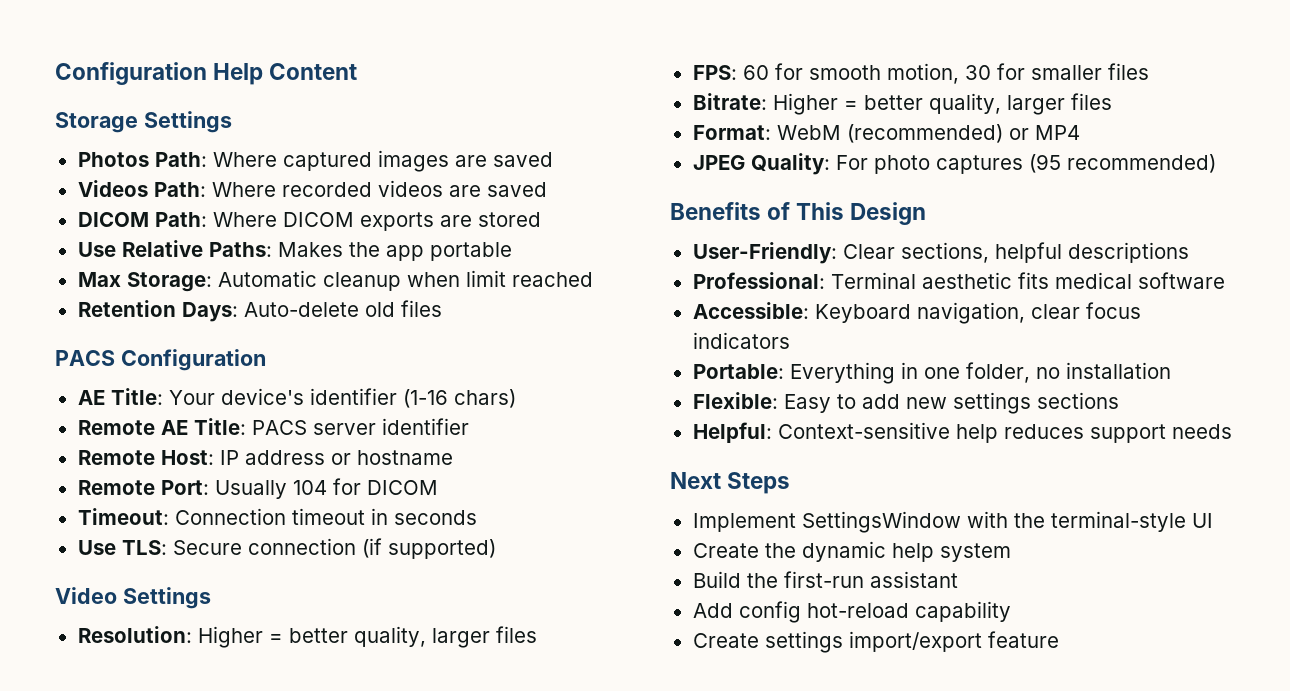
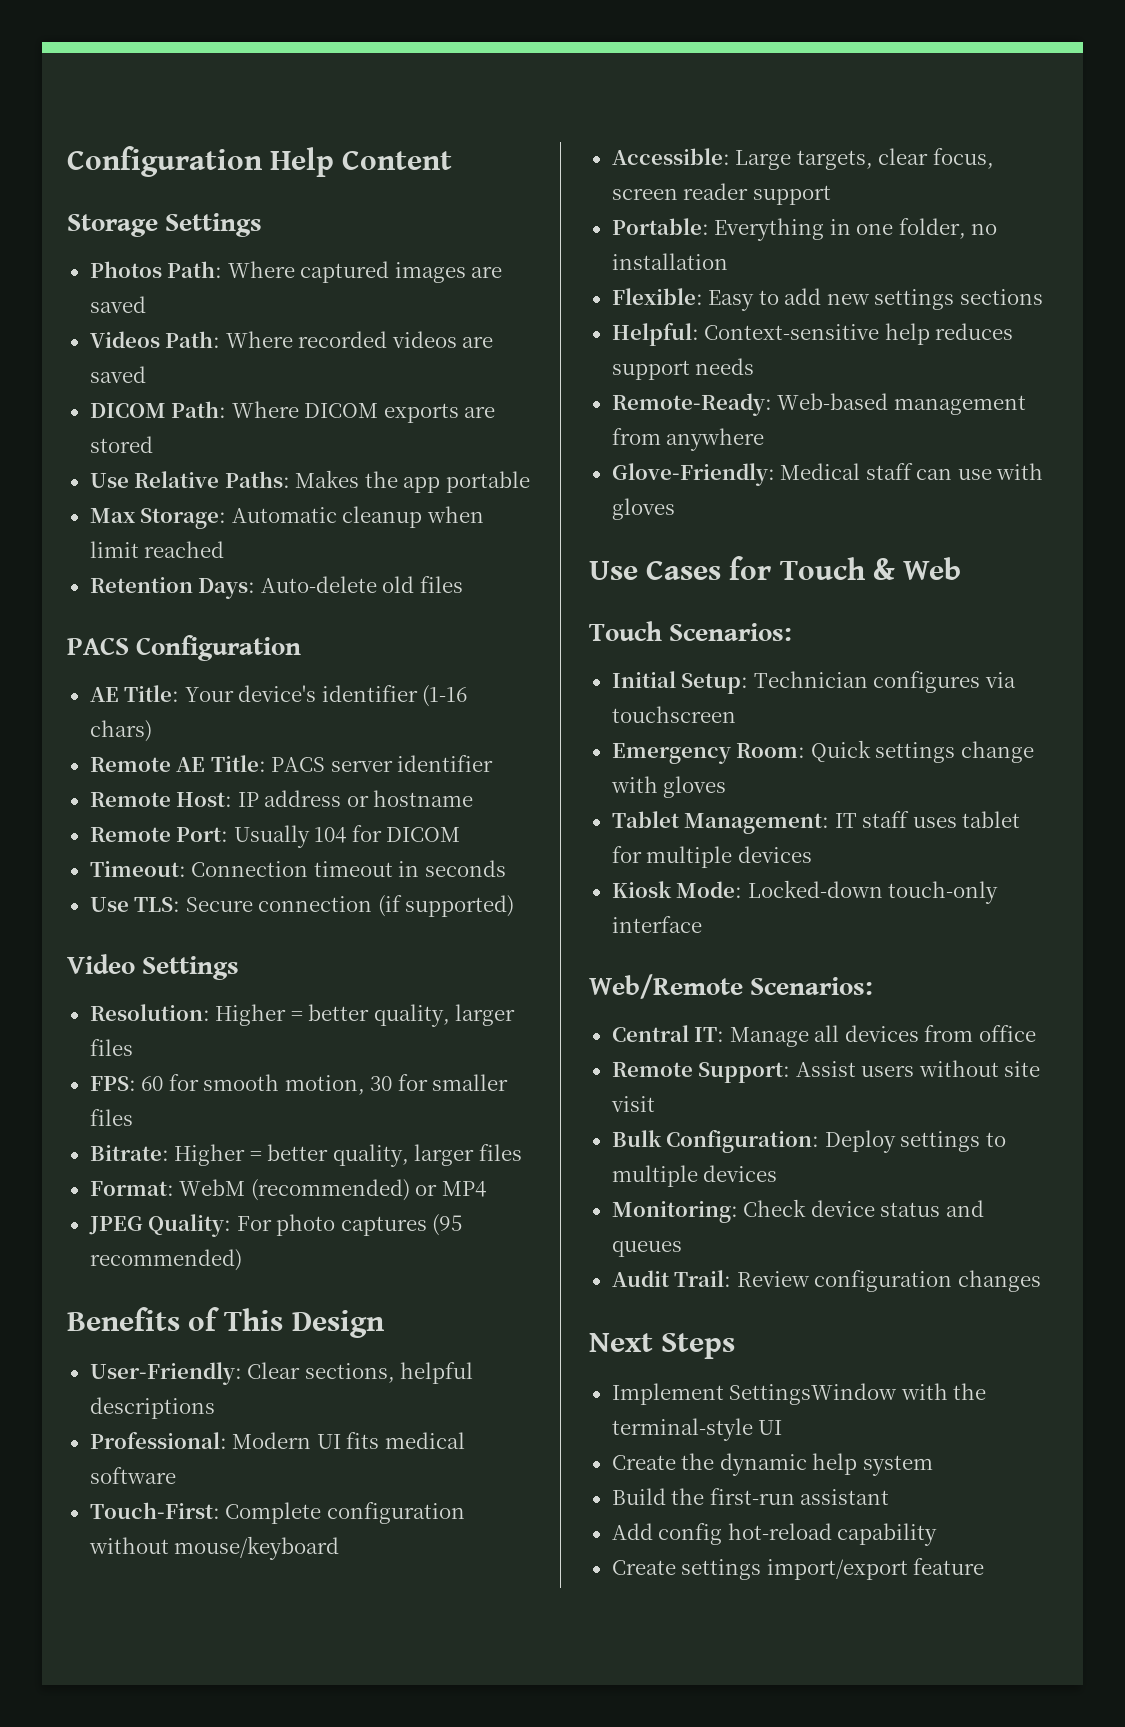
- Professional: Terminal aesthetic fits medical software
+ Professional: Modern UI fits medical software
- Accessible: Keyboard navigation, clear focus indicators
+ Touch-First: Complete configuration without mouse/keyboard
+ Accessible: Large targets, clear focus, screen reader support
+ Remote-Ready: Web-based management from anywhere
+ Glove-Friendly: Medical staff can use with gloves
+ Use Cases for Touch & Web
+ Touch Scenarios:
+ Initial Setup: Technician configures via touchscreen
+ Emergency Room: Quick settings change with gloves
+ Tablet Management: IT staff uses tablet for multiple devices
+ Kiosk Mode: Locked-down touch-only interface
+ Web/Remote Scenarios:
+ Central IT: Manage all devices from office
+ Remote Support: Assist users without site visit
+ Bulk Configuration: Deploy settings to multiple devices
+ Monitoring: Check device status and queues
+ Audit Trail: Review configuration changes

